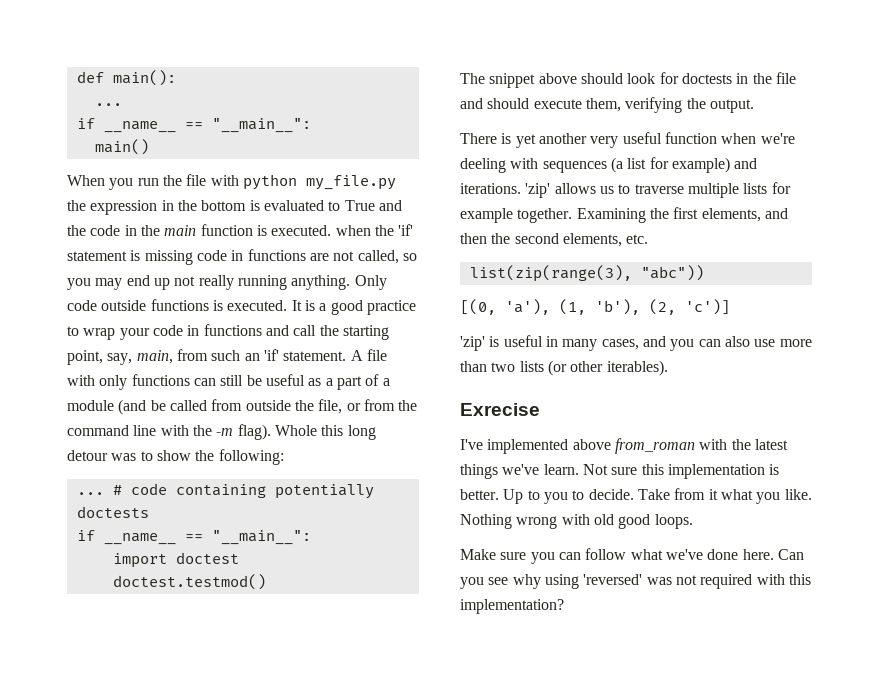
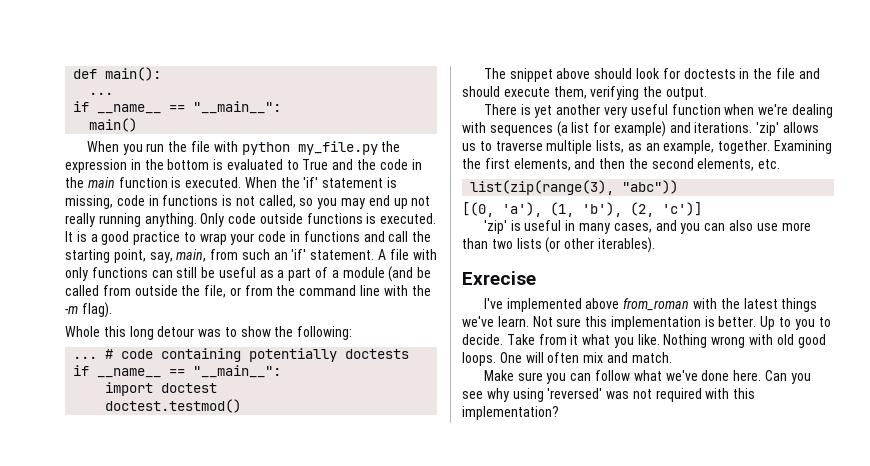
- When you run the file with python my_file.py the expression in the bottom is evaluated to True and the code in the main function is executed. when the 'if' statement is missing code in functions are not called, so you may end up not really running anything.
+ When you run the file with python my_file.py the expression in the bottom is evaluated to True and the code in the main function is executed. When the 'if' statement is missing, code in functions is not called, so you may end up not really running anything.
- A file with only functions can still be useful as a part of a module (and be called from outside the file, or from the command line with the -m flag). Whole this long detour was to show the following:
+ A file with only functions can still be useful as a part of a module (and be called from outside the file, or from the command line with the -m flag).
+ Whole this long detour was to show the following:
- There is yet another very useful function when we're deeling with sequences (a list for example) and iterations.
+ There is yet another very useful function when we're dealing with sequences (a list for example) and iterations.
- 'zip' allows us to traverse multiple lists for example together.
+ 'zip' allows us to traverse multiple lists, as an example, together.
+ One will often mix and match.

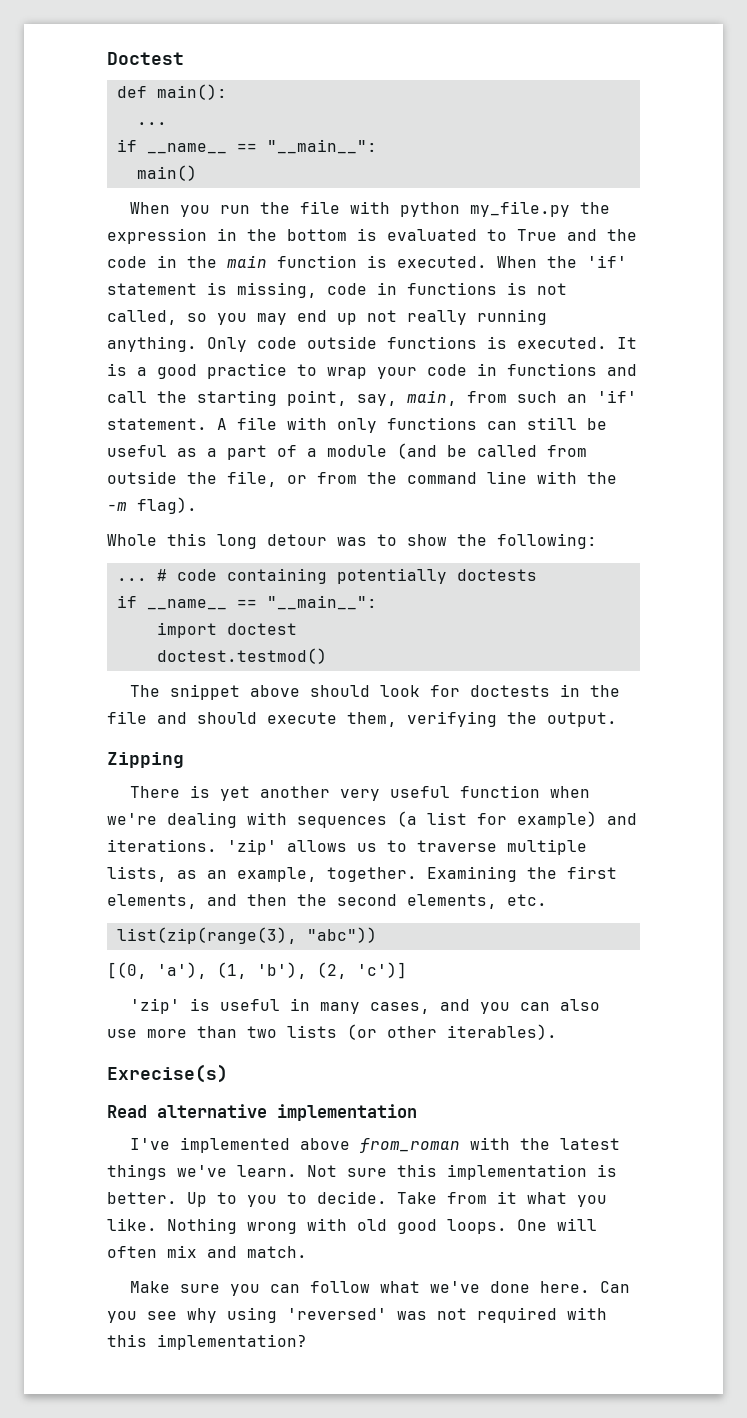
+ Doctest
+ Zipping
- Exrecise
+ Exrecise(s)
+ Read alternative implementation

